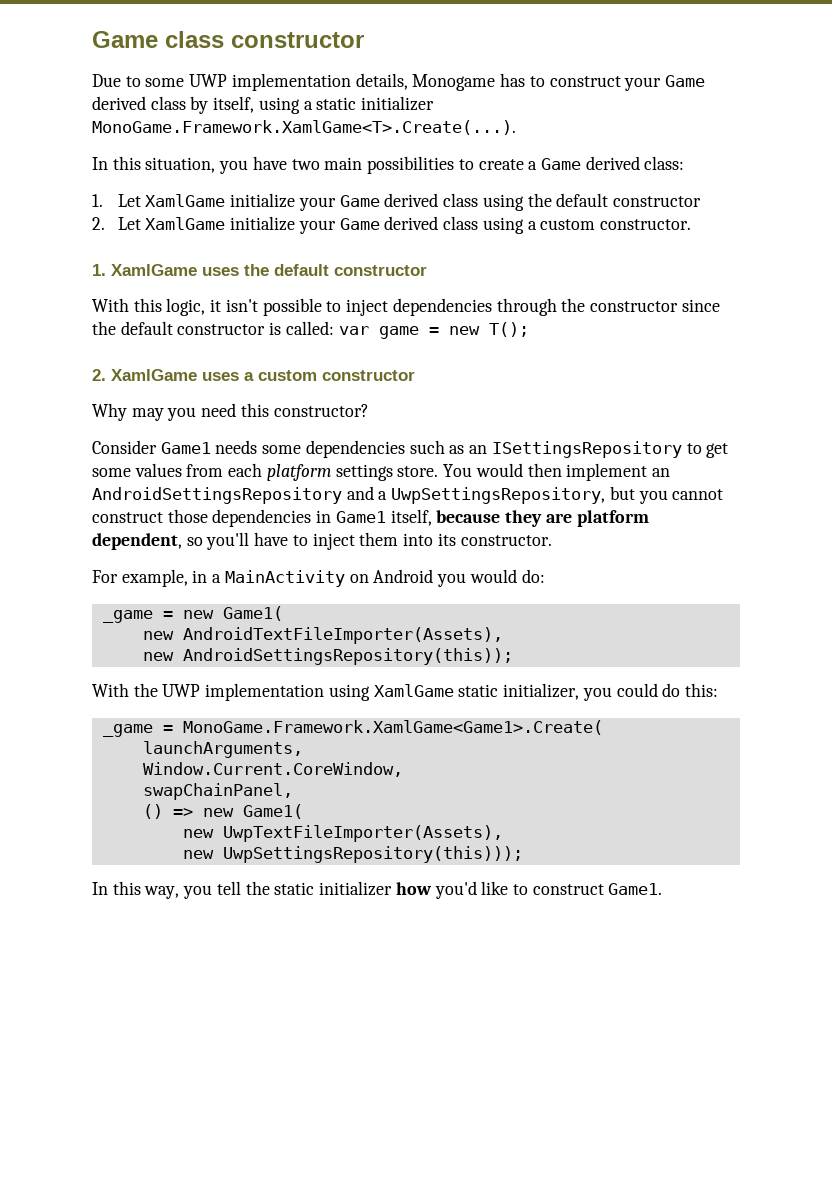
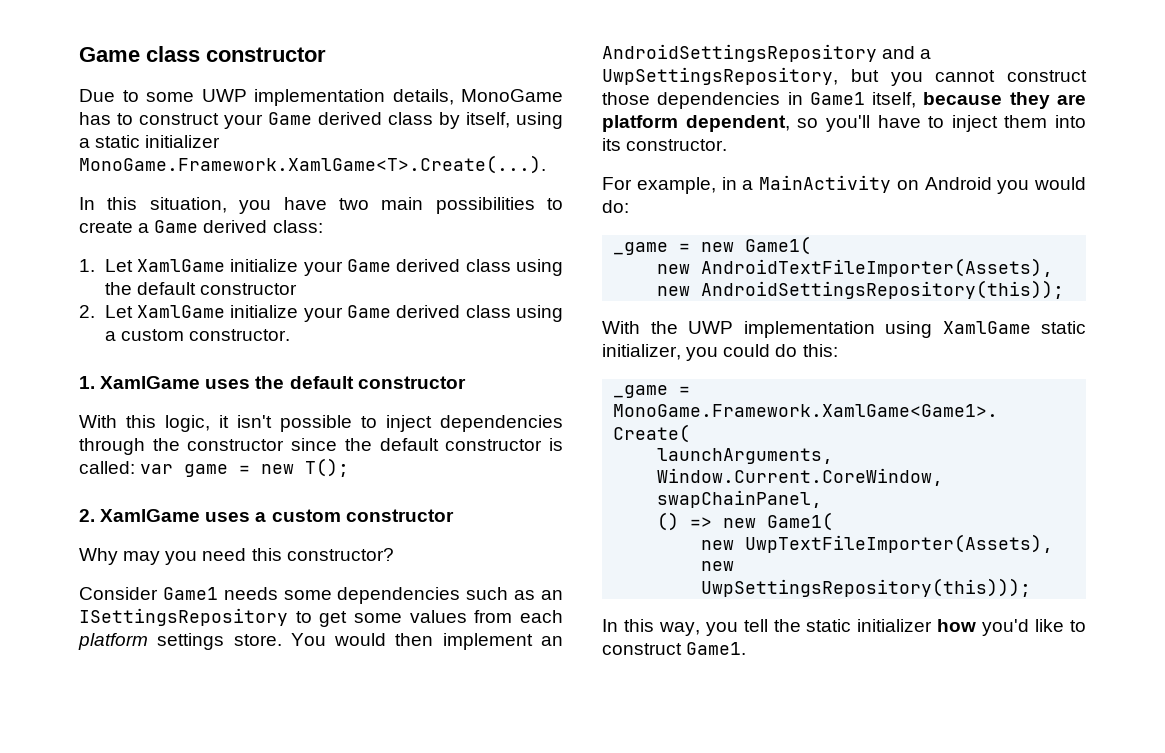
- Due to some UWP implementation details, Monogame has to construct your Game derived class by itself, using a static initializer MonoGame.Framework.XamlGame<T>.Create(...).
+ Due to some UWP implementation details, MonoGame has to construct your Game derived class by itself, using a static initializer MonoGame.Framework.XamlGame<T>.Create(...).

